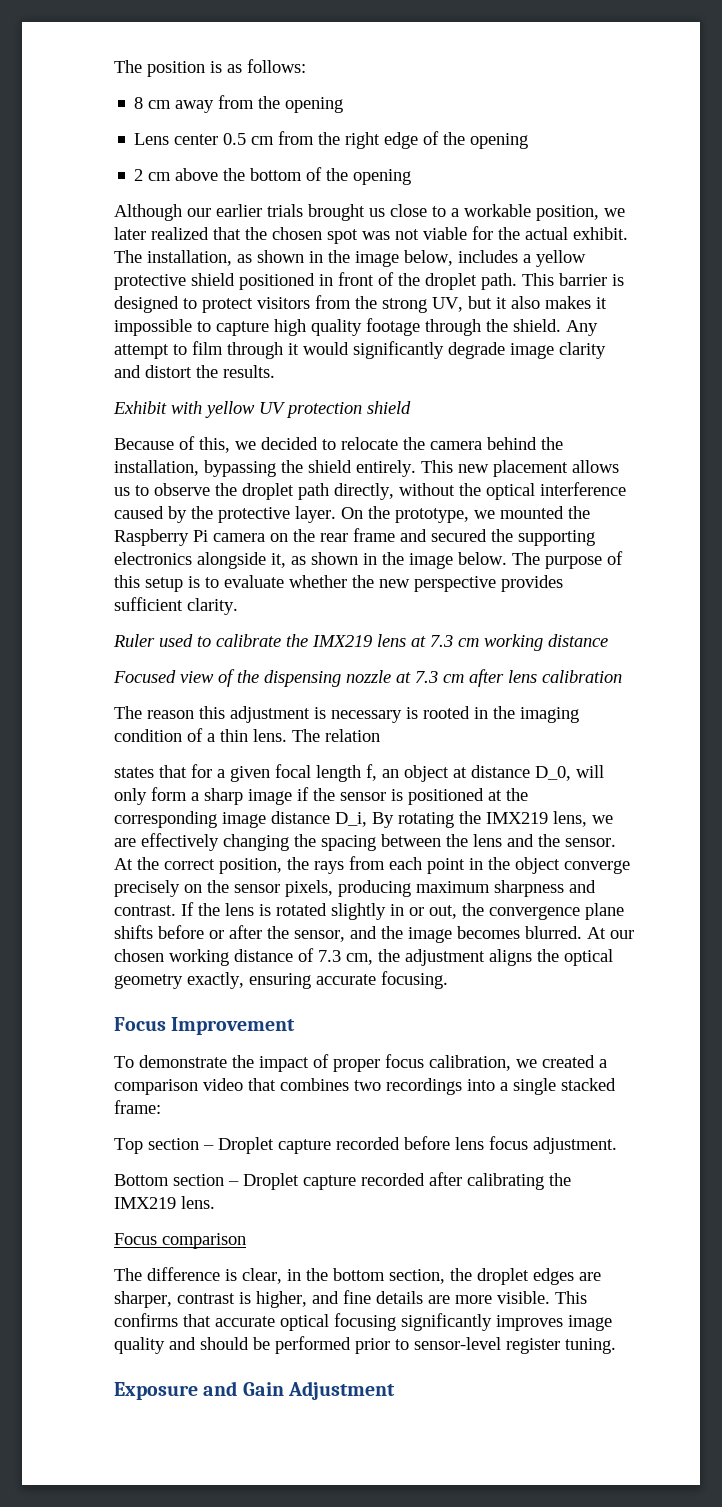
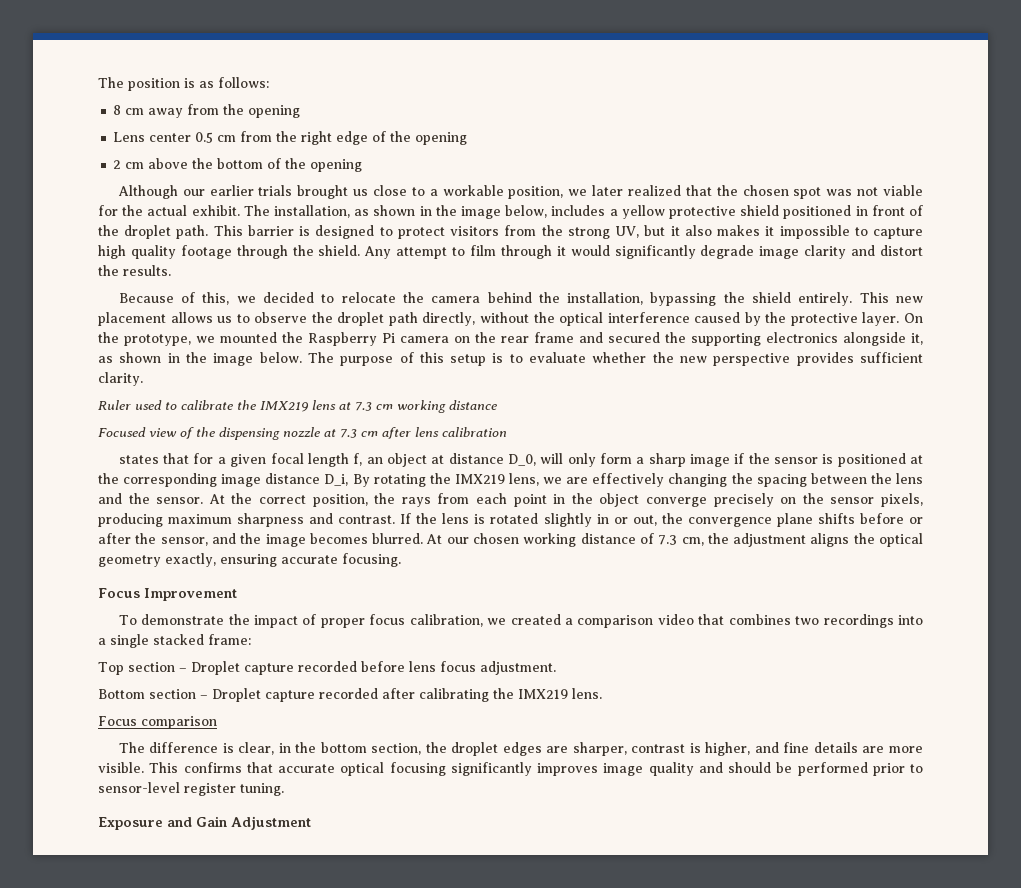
- Exhibit with yellow UV protection shield
- The reason this adjustment is necessary is rooted in the imaging condition of a thin lens. The relation

